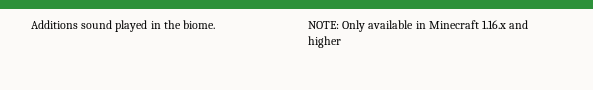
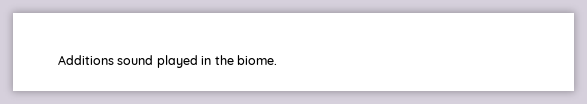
- NOTE: Only available in Minecraft 1.16.x and higher

